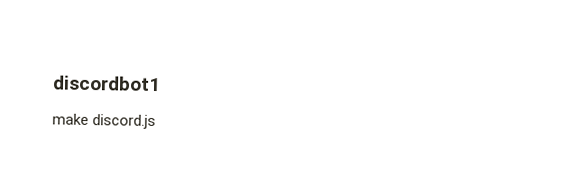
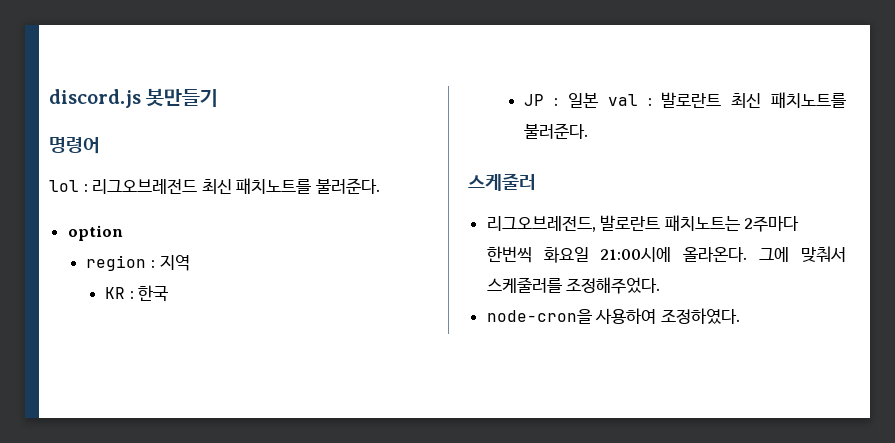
- discordbot1
- make discord.js
+ discord.js 봇만들기
+ 명령어
+ lol : 리그오브레전드 최신 패치노트를 불러준다.
+ option
+ region : 지역
+ KR : 한국
+ JP : 일본 val : 발로란트 최신 패치노트를 불러준다.
+ 스케줄러
+ 리그오브레전드, 발로란트 패치노트는 2주마다 한번씩 화요일 21:00시에 올라온다. 그에 맞춰서 스케줄러를 조정해주었다.
+ node-cron을 사용하여 조정하였다.

